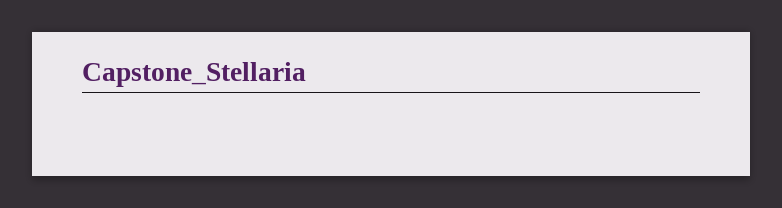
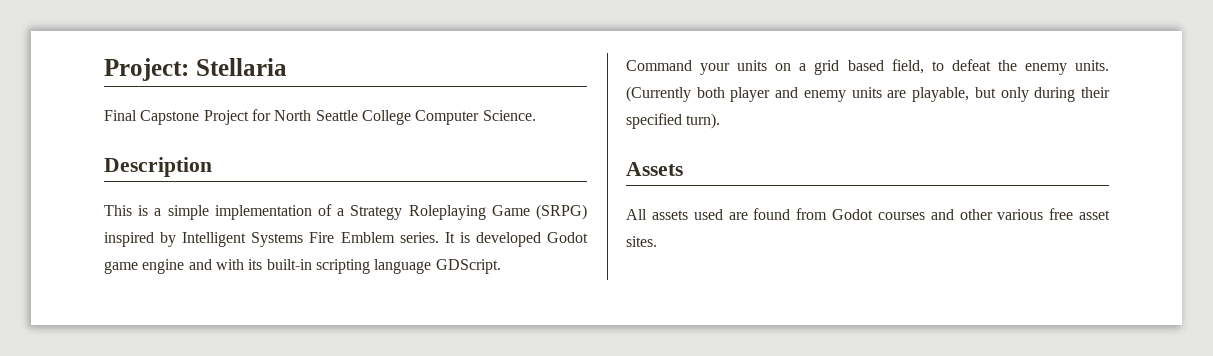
- Capstone_Stellaria
+ Project: Stellaria
+ Final Capstone Project for North Seattle College Computer Science.
+ Description
+ This is a simple implementation of a Strategy Roleplaying Game (SRPG) inspired by Intelligent Systems Fire Emblem series. It is developed Godot game engine and with its built-in scripting language GDScript.
+ Command your units on a grid based field, to defeat the enemy units. (Currently both player and enemy units are playable, but only during their specified turn).
+ Assets
+ All assets used are found from Godot courses and other various free asset sites.

